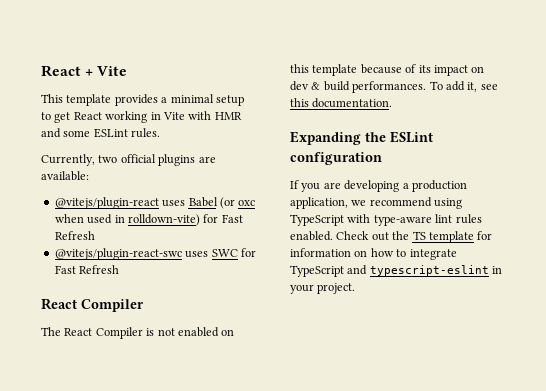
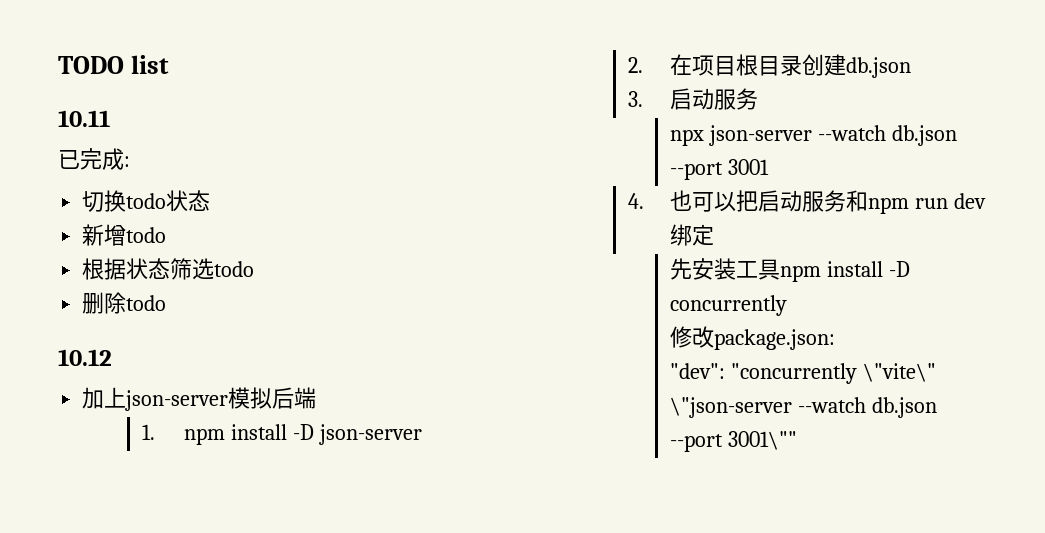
- React + Vite
- This template provides a minimal setup to get React working in Vite with HMR and some ESLint rules.
- Currently, two official plugins are available:
- @vitejs/plugin-react uses Babel (or oxc when used in rolldown-vite) for Fast Refresh
- @vitejs/plugin-react-swc uses SWC for Fast Refresh
- React Compiler
- The React Compiler is not enabled on this template because of its impact on dev & build performances. To add it, see this documentation.
- Expanding the ESLint configuration
- If you are developing a production application, we recommend using TypeScript with type-aware lint rules enabled. Check out the TS template for information on how to integrate TypeScript and typescript-eslint in your project.
+ TODO list
+ 10.11
+ 已完成:
+ 切换todo状态
+ 新增todo
+ 根据状态筛选todo
+ 删除todo
+ 10.12
+ 加上json-server模拟后端
+ 1. npm install -D json-server
+ 2.在项目根目录创建db.json
+ 3.启动服务
+ npx json-server --watch db.json --port 3001
+ 4.也可以把启动服务和npm run dev绑定
+ 先安装工具npm install -D concurrently
+ 修改package.json:
+ "dev": "concurrently \"vite\" \"json-server --watch db.json --port 3001\""

